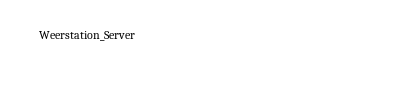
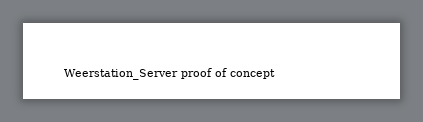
- Weerstation_Server
+ Weerstation_Server proof of concept

